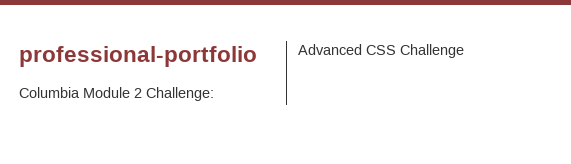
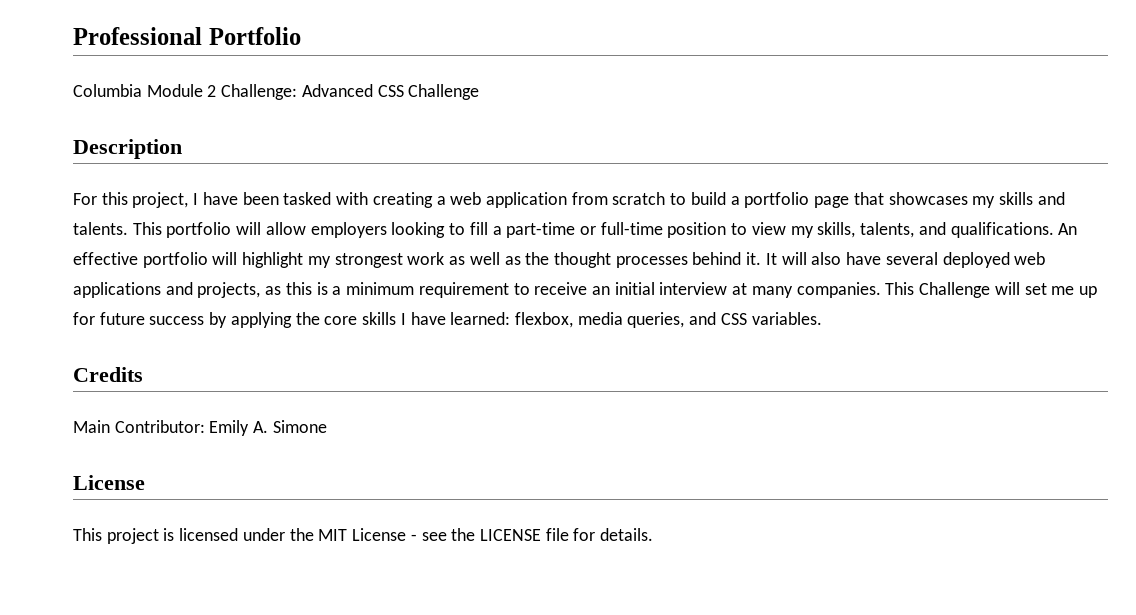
- professional-portfolio
+ Professional Portfolio
+ Description
+ For this project, I have been tasked with creating a web application from scratch to build a portfolio page that showcases my skills and talents. This portfolio will allow employers looking to fill a part-time or full-time position to view my skills, talents, and qualifications. An effective portfolio will highlight my strongest work as well as the thought processes behind it. It will also have several deployed web applications and projects, as this is a minimum requirement to receive an initial interview at many companies. This Challenge will set me up for future success by applying the core skills I have learned: flexbox, media queries, and CSS variables.
+ Credits
+ Main Contributor: Emily A. Simone
+ License
+ This project is licensed under the MIT License - see the LICENSE file for details.

